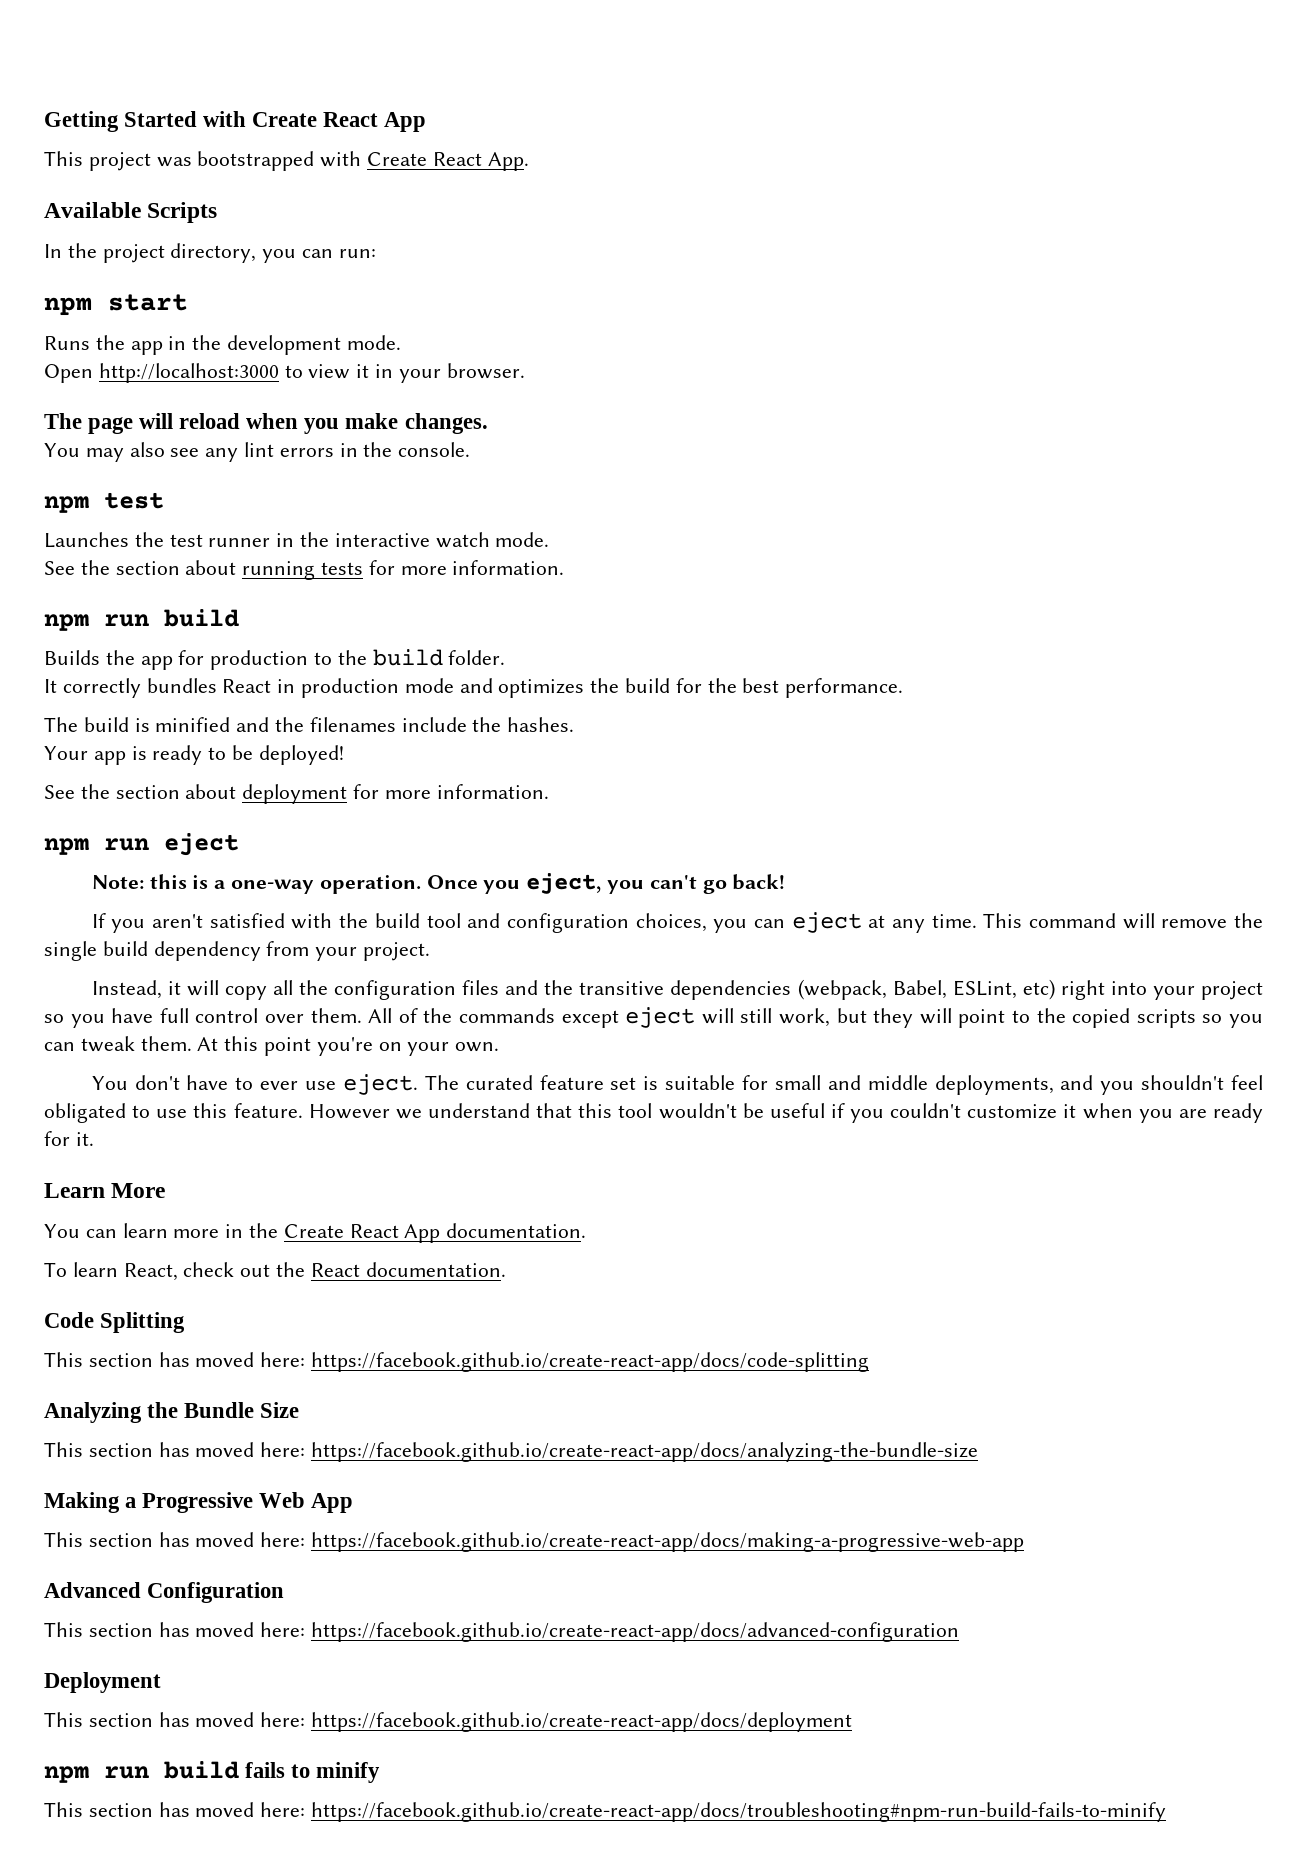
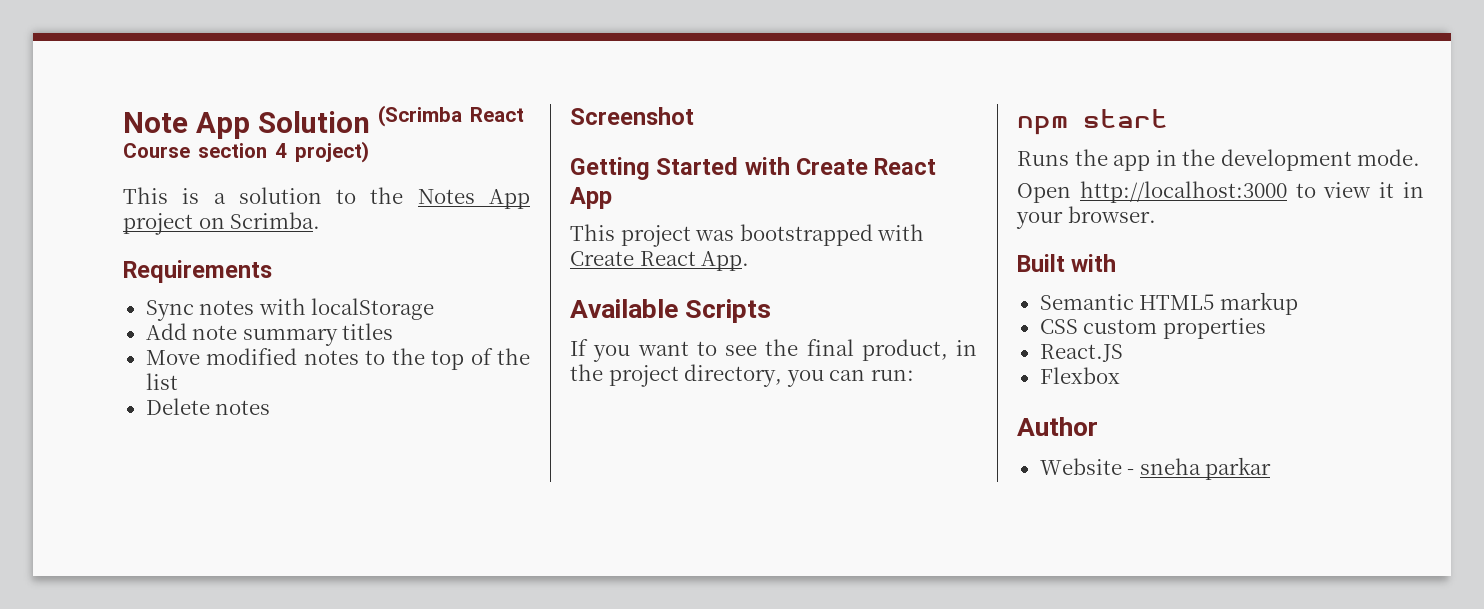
+ Note App Solution (Scrimba React Course section 4 project)
+ This is a solution to the Notes App project on Scrimba.
+ Requirements
+ Sync notes with localStorage
+ Add note summary titles
+ Move modified notes to the top of the list
+ Delete notes
+ Screenshot
- In the project directory, you can run:
+ If you want to see the final product, in the project directory, you can run:
- The page will reload when you make changes.
- You may also see any lint errors in the console.
- npm test
- Launches the test runner in the interactive watch mode.
- See the section about running tests for more information.
- npm run build
- Builds the app for production to the build folder.
- It correctly bundles React in production mode and optimizes the build for the best performance.
- The build is minified and the filenames include the hashes.
- Your app is ready to be deployed!
- See the section about deployment for more information.
- npm run eject
- Note: this is a one-way operation. Once you eject, you can't go back!
- If you aren't satisfied with the build tool and configuration choices, you can eject at any time. This command will remove the single build dependency from your project.
- Instead, it will copy all the configuration files and the transitive dependencies (webpack, Babel, ESLint, etc) right into your project so you have full control over them. All of the commands except eject will still work, but they will point to the copied scripts so you can tweak them. At this point you're on your own.
- You don't have to ever use eject. The curated feature set is suitable for small and middle deployments, and you shouldn't feel obligated to use this feature. However we understand that this tool wouldn't be useful if you couldn't customize it when you are ready for it.
- Learn More
- You can learn more in the Create React App documentation.
- To learn React, check out the React documentation.
- Code Splitting
- This section has moved here: https://facebook.github.io/create-react-app/docs/code-splitting
- Analyzing the Bundle Size
- This section has moved here: https://facebook.github.io/create-react-app/docs/analyzing-the-bundle-size
- Making a Progressive Web App
- This section has moved here: https://facebook.github.io/create-react-app/docs/making-a-progressive-web-app
- Advanced Configuration
- This section has moved here: https://facebook.github.io/create-react-app/docs/advanced-configuration
- Deployment
- This section has moved here: https://facebook.github.io/create-react-app/docs/deployment
- npm run build fails to minify
- This section has moved here: https://facebook.github.io/create-react-app/docs/troubleshooting#npm-run-build-fails-to-minify
+ Built with
+ Semantic HTML5 markup
+ CSS custom properties
+ React.JS
+ Flexbox
+ Author
+ Website - sneha parkar

